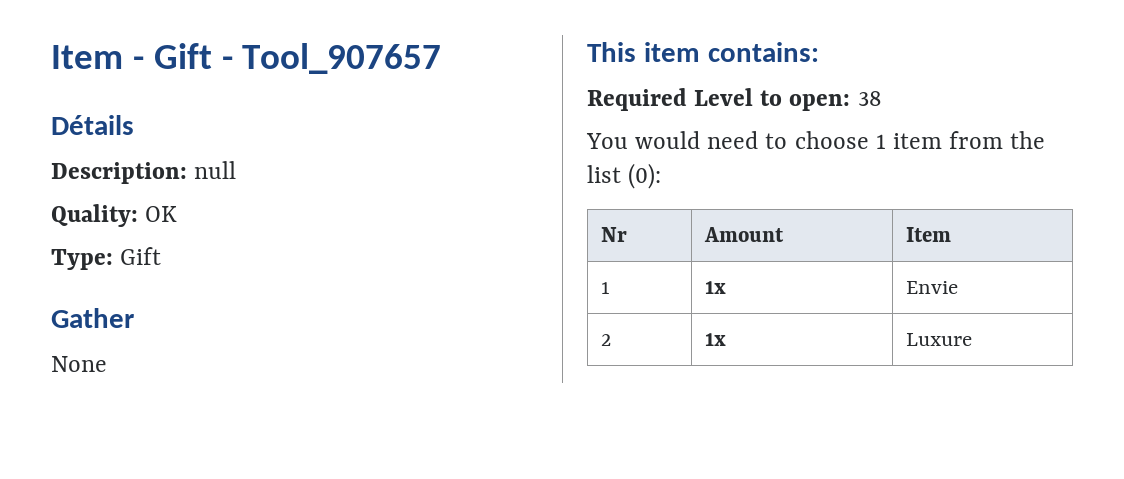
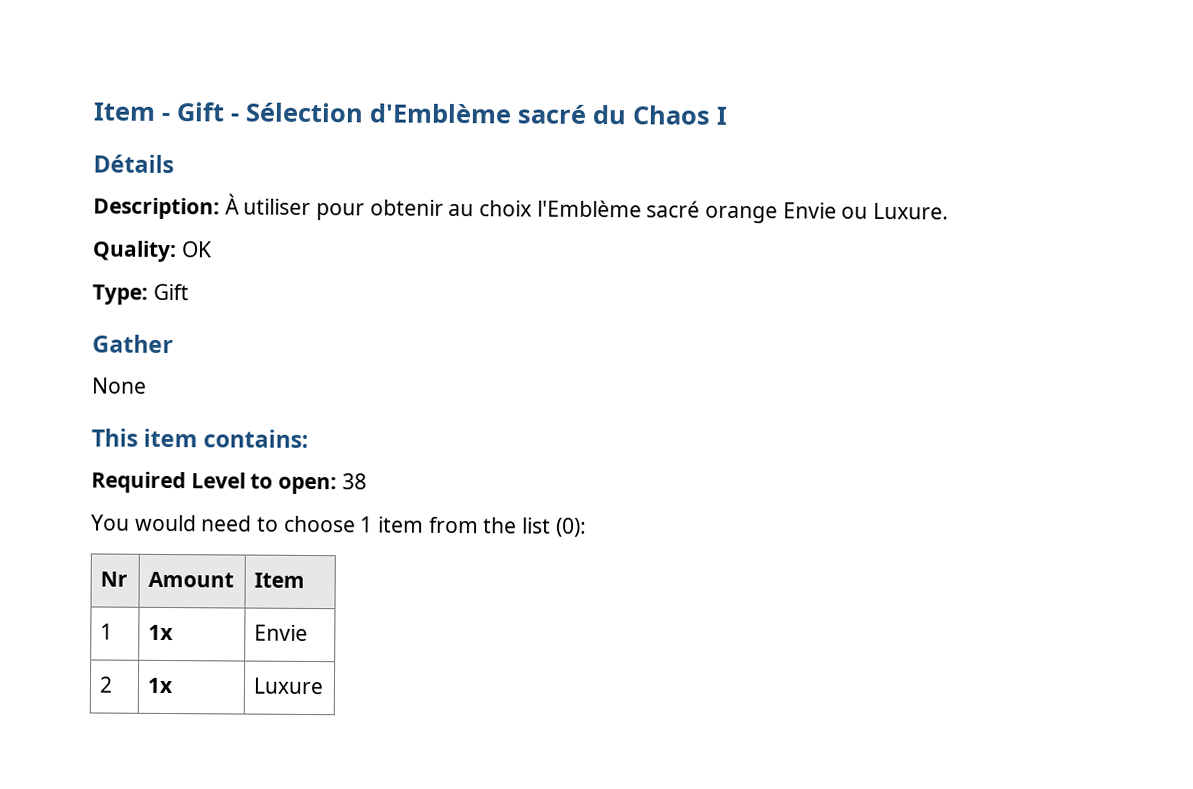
- Item - Gift - Tool_907657
+ Item - Gift - Sélection d'Emblème sacré du Chaos I
  Détails
- Description: null
+ Description: À utiliser pour obtenir au choix l'Emblème sacré orange Envie ou Luxure.

